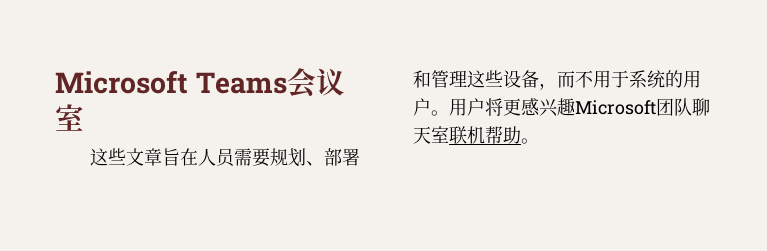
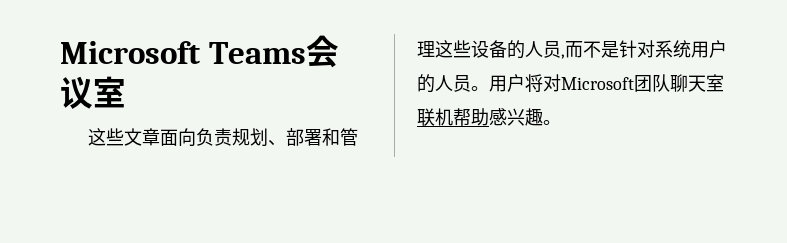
- 这些文章旨在人员需要规划、部署和管理这些设备，而不用于系统的用户。用户将更感兴趣Microsoft团队聊天室联机帮助。
+ 这些文章面向负责规划、部署和管理这些设备的人员,而不是针对系统用户的人员。用户将对Microsoft团队聊天室联机帮助感兴趣。

